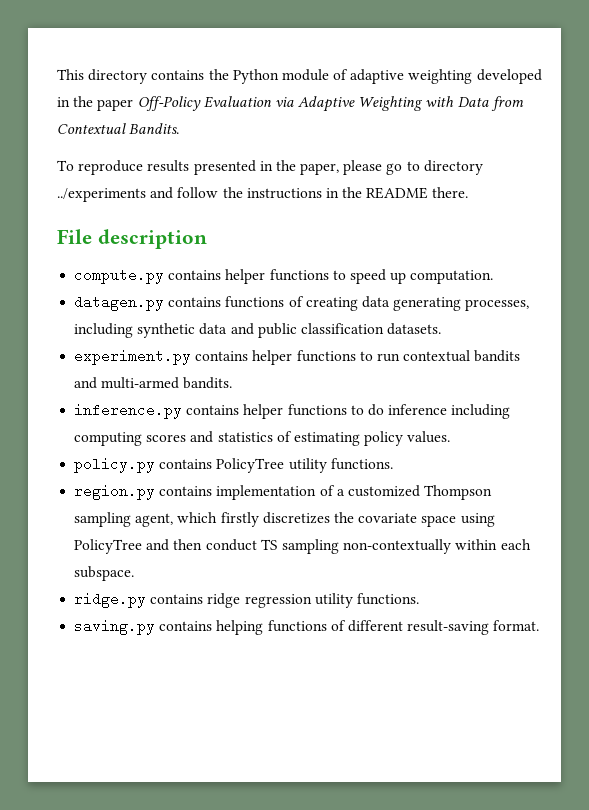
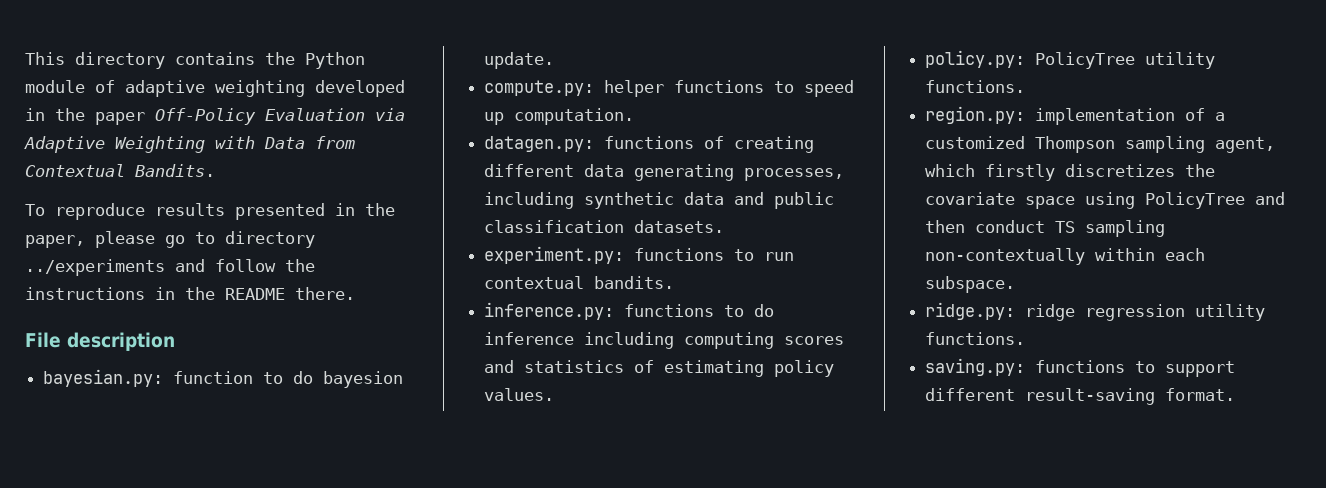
- compute.py contains helper functions to speed up computation.
+ bayesian.py: function to do bayesion update.
+ compute.py: helper functions to speed up computation.
- datagen.py contains functions of creating data generating processes, including synthetic data and public classification datasets.
+ datagen.py: functions of creating different data generating processes, including synthetic data and public classification datasets.
- experiment.py contains helper functions to run contextual bandits and multi-armed bandits.
- inference.py contains helper functions to do inference including computing scores and statistics of estimating policy values.
+ experiment.py: functions to run contextual bandits.
+ inference.py: functions to do inference including computing scores and statistics of estimating policy values.
- policy.py contains PolicyTree utility functions.
+ policy.py: PolicyTree utility functions.
- region.py contains implementation of a customized Thompson sampling agent, which firstly discretizes the covariate space using PolicyTree and then conduct TS sampling non-contextually within each subspace.
+ region.py: implementation of a customized Thompson sampling agent, which firstly discretizes the covariate space using PolicyTree and then conduct TS sampling non-contextually within each subspace.
- ridge.py contains ridge regression utility functions.
+ ridge.py: ridge regression utility functions.
- saving.py contains helping functions of different result-saving format.
+ saving.py: functions to support different result-saving format.

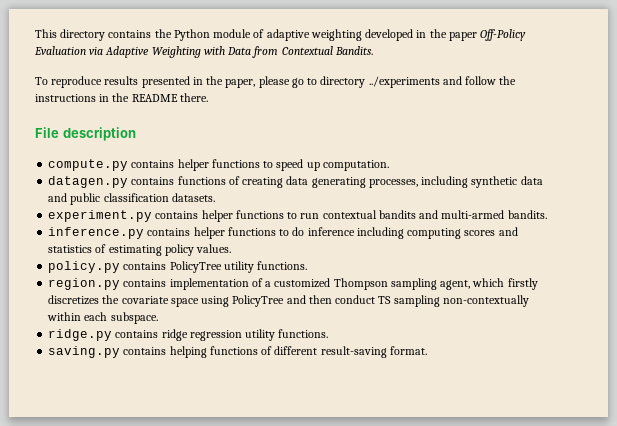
- bayesian.py: function to do bayesion update.
- compute.py: helper functions to speed up computation.
+ compute.py contains helper functions to speed up computation.
- datagen.py: functions of creating different data generating processes, including synthetic data and public classification datasets.
+ datagen.py contains functions of creating data generating processes, including synthetic data and public classification datasets.
- experiment.py: functions to run contextual bandits.
- inference.py: functions to do inference including computing scores and statistics of estimating policy values.
+ experiment.py contains helper functions to run contextual bandits and multi-armed bandits.
+ inference.py contains helper functions to do inference including computing scores and statistics of estimating policy values.
- policy.py: PolicyTree utility functions.
+ policy.py contains PolicyTree utility functions.
- region.py: implementation of a customized Thompson sampling agent, which firstly discretizes the covariate space using PolicyTree and then conduct TS sampling non-contextually within each subspace.
+ region.py contains implementation of a customized Thompson sampling agent, which firstly discretizes the covariate space using PolicyTree and then conduct TS sampling non-contextually within each subspace.
- ridge.py: ridge regression utility functions.
+ ridge.py contains ridge regression utility functions.
- saving.py: functions to support different result-saving format.
+ saving.py contains helping functions of different result-saving format.

